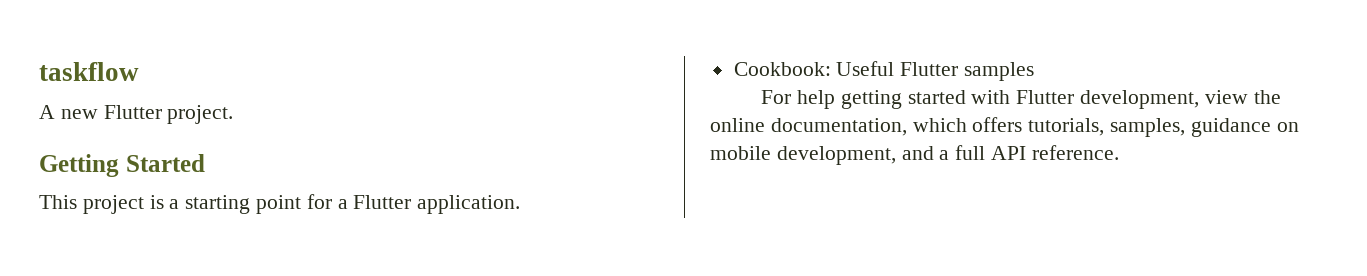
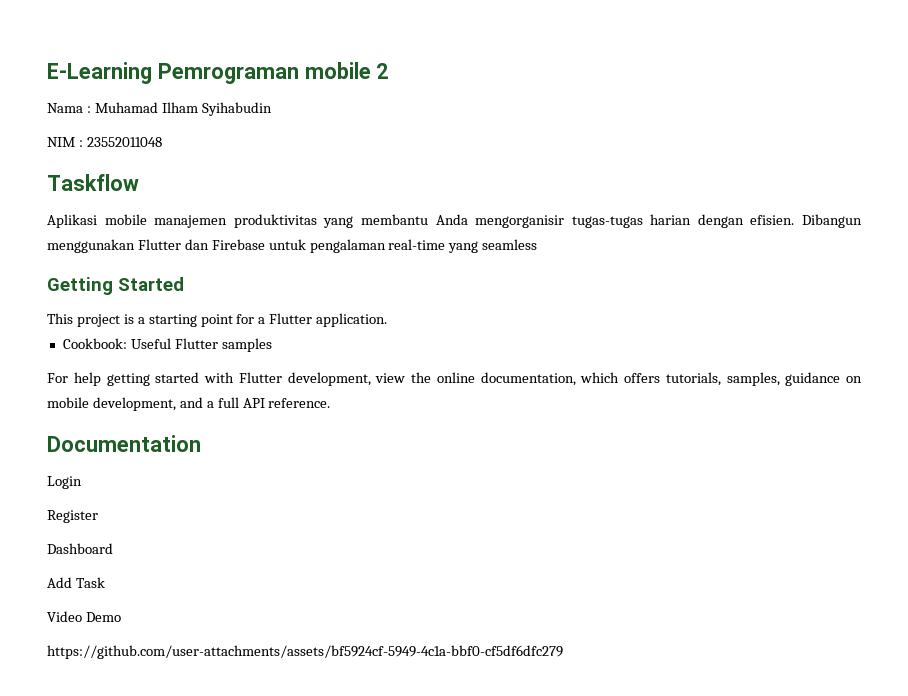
- taskflow
- A new Flutter project.
+ E-Learning Pemrograman mobile 2
+ Nama : Muhamad Ilham Syihabudin
+ NIM : 23552011048
+ Taskflow
+ Aplikasi mobile manajemen produktivitas yang membantu Anda mengorganisir tugas-tugas harian dengan efisien. Dibangun menggunakan Flutter dan Firebase untuk pengalaman real-time yang seamless
+ Documentation
+ Login
+ Register
+ Dashboard
+ Add Task
+ Video Demo
+ https://github.com/user-attachments/assets/bf5924cf-5949-4c1a-bbf0-cf5df6dfc279

